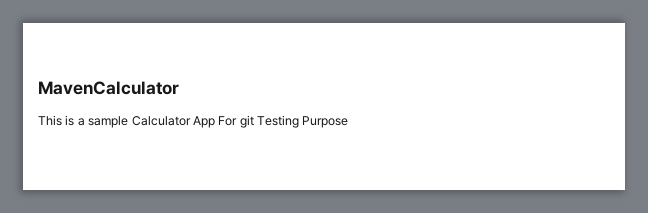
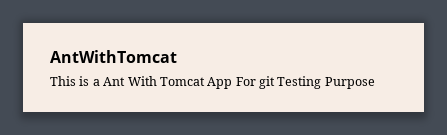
- MavenCalculator
+ AntWithTomcat
- This is a sample Calculator App For git Testing Purpose
+ This is a Ant With Tomcat App For git Testing Purpose

